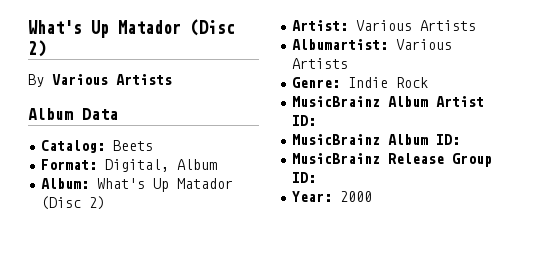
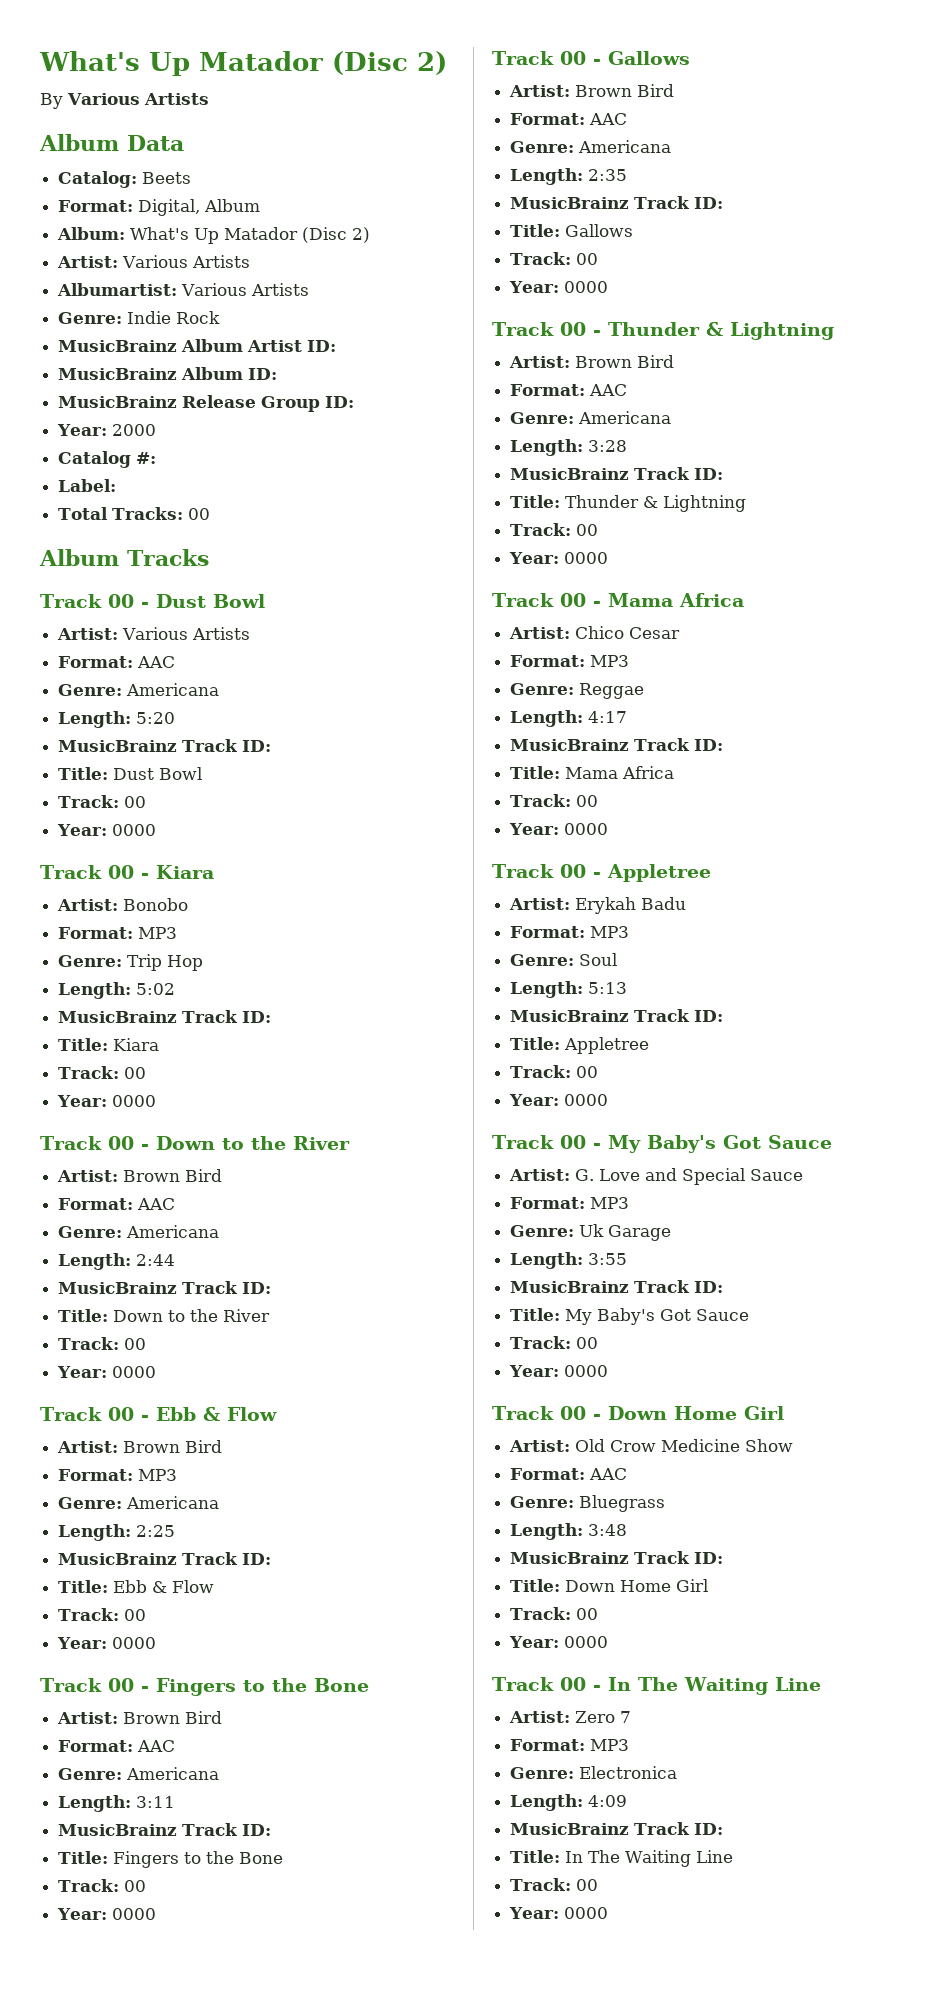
+ Catalog #:
+ Label:
+ Total Tracks: 00
+ Album Tracks
+ Track 00 - Dust Bowl
+ Artist: Various Artists
+ Format: AAC
+ Genre: Americana
+ Length: 5:20
+ MusicBrainz Track ID:
+ Title: Dust Bowl
+ Track: 00
+ Year: 0000
+ Track 00 - Kiara
+ Artist: Bonobo
+ Format: MP3
+ Genre: Trip Hop
+ Length: 5:02
+ MusicBrainz Track ID:
+ Title: Kiara
+ Track: 00
+ Year: 0000
+ Track 00 - Down to the River
+ Artist: Brown Bird
+ Format: AAC
+ Genre: Americana
+ Length: 2:44
+ MusicBrainz Track ID:
+ Title: Down to the River
+ Track: 00
+ Year: 0000
+ Track 00 - Ebb & Flow
+ Artist: Brown Bird
+ Format: MP3
+ Genre: Americana
+ Length: 2:25
+ MusicBrainz Track ID:
+ Title: Ebb & Flow
+ Track: 00
+ Year: 0000
+ Track 00 - Fingers to the Bone
+ Artist: Brown Bird
+ Format: AAC
+ Genre: Americana
+ Length: 3:11
+ MusicBrainz Track ID:
+ Title: Fingers to the Bone
+ Track: 00
+ Year: 0000
+ Track 00 - Gallows
+ Artist: Brown Bird
+ Format: AAC
+ Genre: Americana
+ Length: 2:35
+ MusicBrainz Track ID:
+ Title: Gallows
+ Track: 00
+ Year: 0000
+ Track 00 - Thunder & Lightning
+ Artist: Brown Bird
+ Format: AAC
+ Genre: Americana
+ Length: 3:28
+ MusicBrainz Track ID:
+ Title: Thunder & Lightning
+ Track: 00
+ Year: 0000
+ Track 00 - Mama Africa
+ Artist: Chico Cesar
+ Format: MP3
+ Genre: Reggae
+ Length: 4:17
+ MusicBrainz Track ID:
+ Title: Mama Africa
+ Track: 00
+ Year: 0000
+ Track 00 - Appletree
+ Artist: Erykah Badu
+ Format: MP3
+ Genre: Soul
+ Length: 5:13
+ MusicBrainz Track ID:
+ Title: Appletree
+ Track: 00
+ Year: 0000
+ Track 00 - My Baby's Got Sauce
+ Artist: G. Love and Special Sauce
+ Format: MP3
+ Genre: Uk Garage
+ Length: 3:55
+ MusicBrainz Track ID:
+ Title: My Baby's Got Sauce
+ Track: 00
+ Year: 0000
+ Track 00 - Down Home Girl
+ Artist: Old Crow Medicine Show
+ Format: AAC
+ Genre: Bluegrass
+ Length: 3:48
+ MusicBrainz Track ID:
+ Title: Down Home Girl
+ Track: 00
+ Year: 0000
+ Track 00 - In The Waiting Line
+ Artist: Zero 7
+ Format: MP3
+ Genre: Electronica
+ Length: 4:09
+ MusicBrainz Track ID:
+ Title: In The Waiting Line
+ Track: 00
+ Year: 0000

